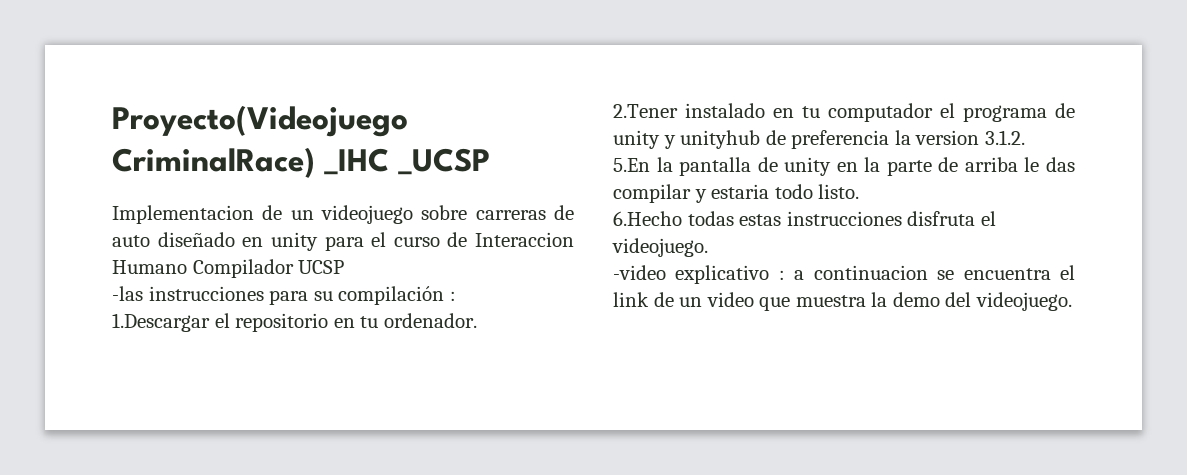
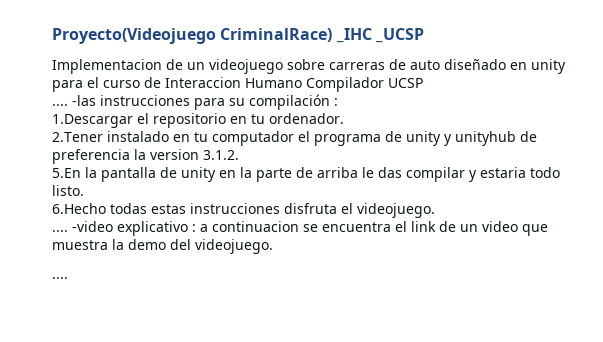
  Implementacion de un videojuego sobre carreras de auto diseñado en unity para el curso de Interaccion Humano Compilador UCSP
- -las instrucciones para su compilación :
+ .... -las instrucciones para su compilación :
  6.Hecho todas estas instrucciones disfruta el videojuego.
- -video explicativo : a continuacion se encuentra el link de un video que muestra la demo del videojuego.
+ .... -video explicativo : a continuacion se encuentra el link de un video que muestra la demo del videojuego.
+ ....

